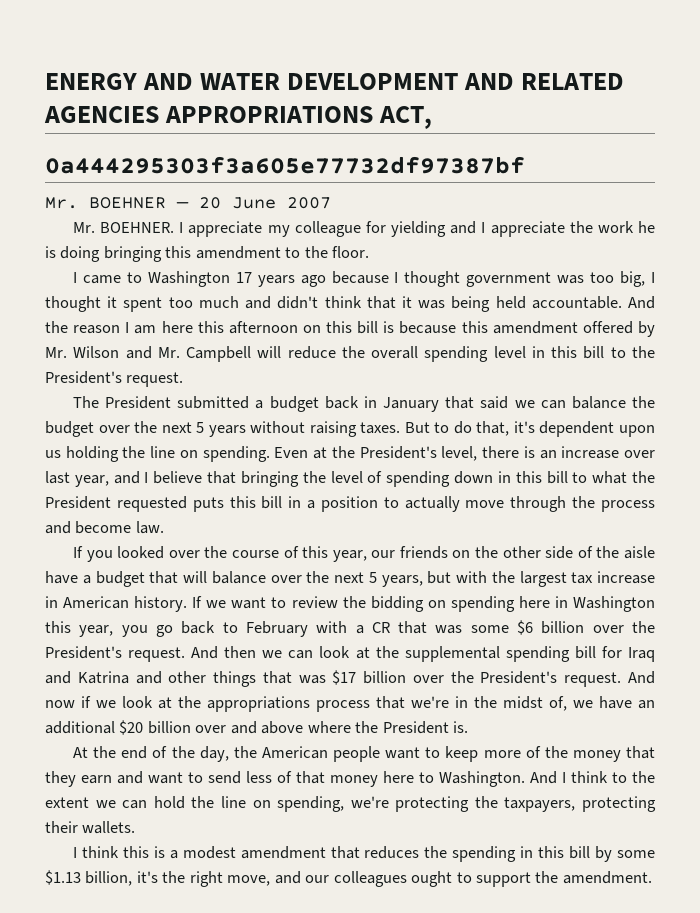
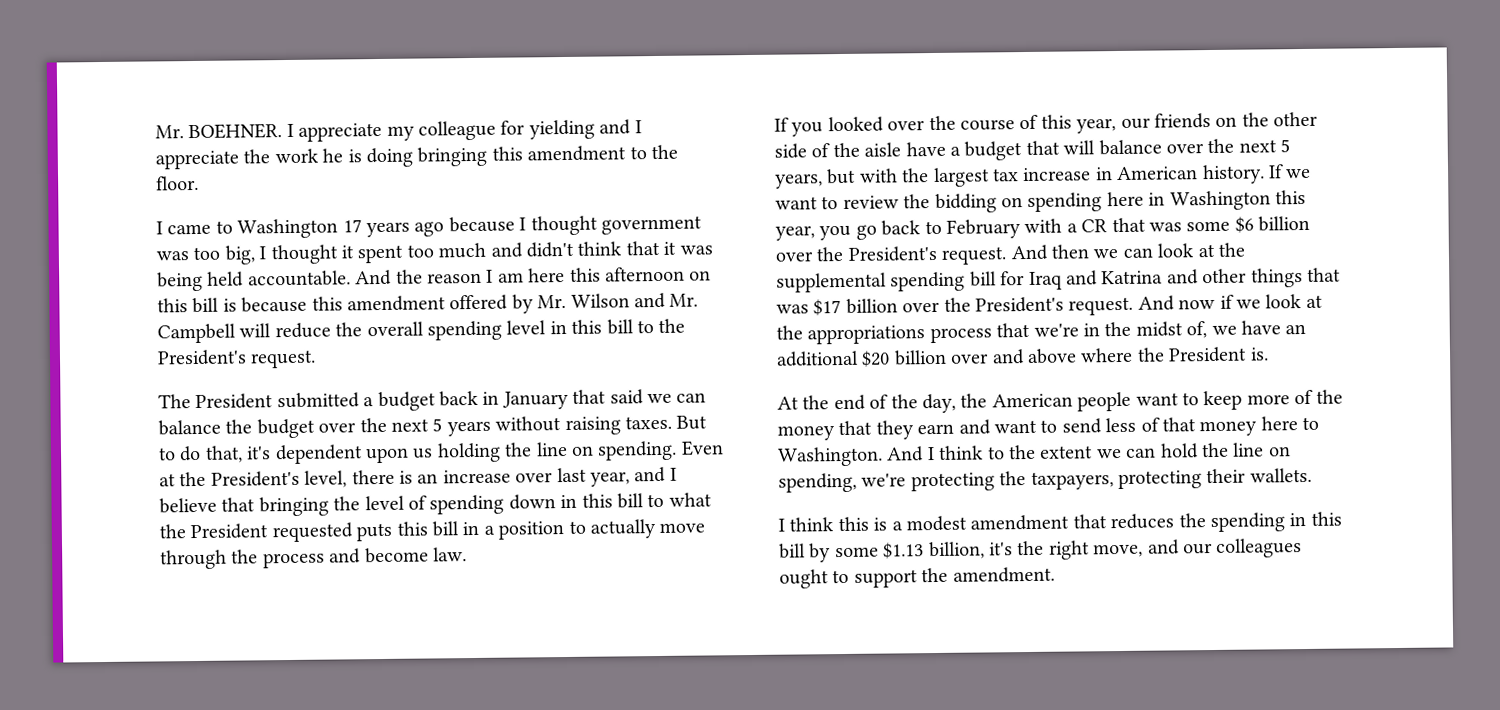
- ENERGY AND WATER DEVELOPMENT AND RELATED AGENCIES APPROPRIATIONS ACT,
- 0a444295303f3a605e77732df97387bf
- Mr. BOEHNER — 20 June 2007

